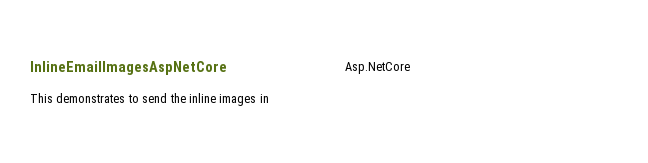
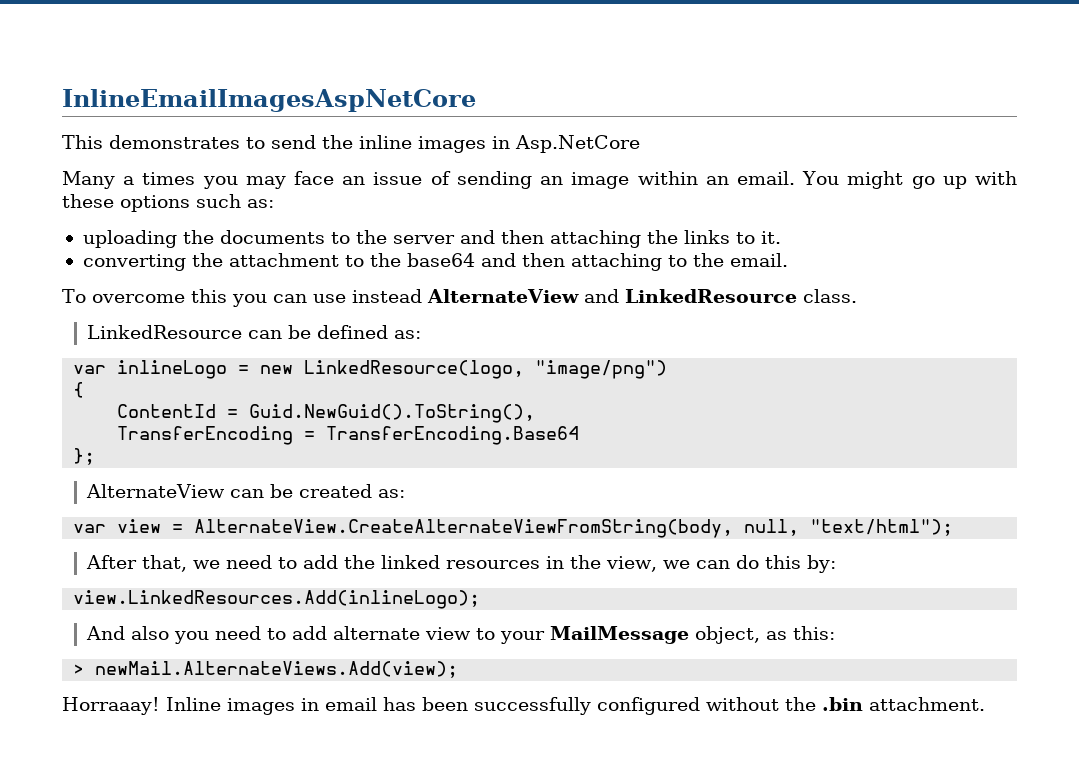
+ Many a times you may face an issue of sending an image within an email. You might go up with these options such as:
+ uploading the documents to the server and then attaching the links to it.
+ converting the attachment to the base64 and then attaching to the email.
+ To overcome this you can use instead AlternateView and LinkedResource class.
+ LinkedResource can be defined as:
+ var inlineLogo = new LinkedResource(logo, "image/png")
+ {
+ ContentId = Guid.NewGuid().ToString(),
+ TransferEncoding = TransferEncoding.Base64
+ };
+ AlternateView can be created as:
+ var view = AlternateView.CreateAlternateViewFromString(body, null, "text/html");
+ After that, we need to add the linked resources in the view, we can do this by:
+ view.LinkedResources.Add(inlineLogo);
+ And also you need to add alternate view to your MailMessage object, as this:
+ > newMail.AlternateViews.Add(view);
+ Horraaay! Inline images in email has been successfully configured without the .bin attachment.

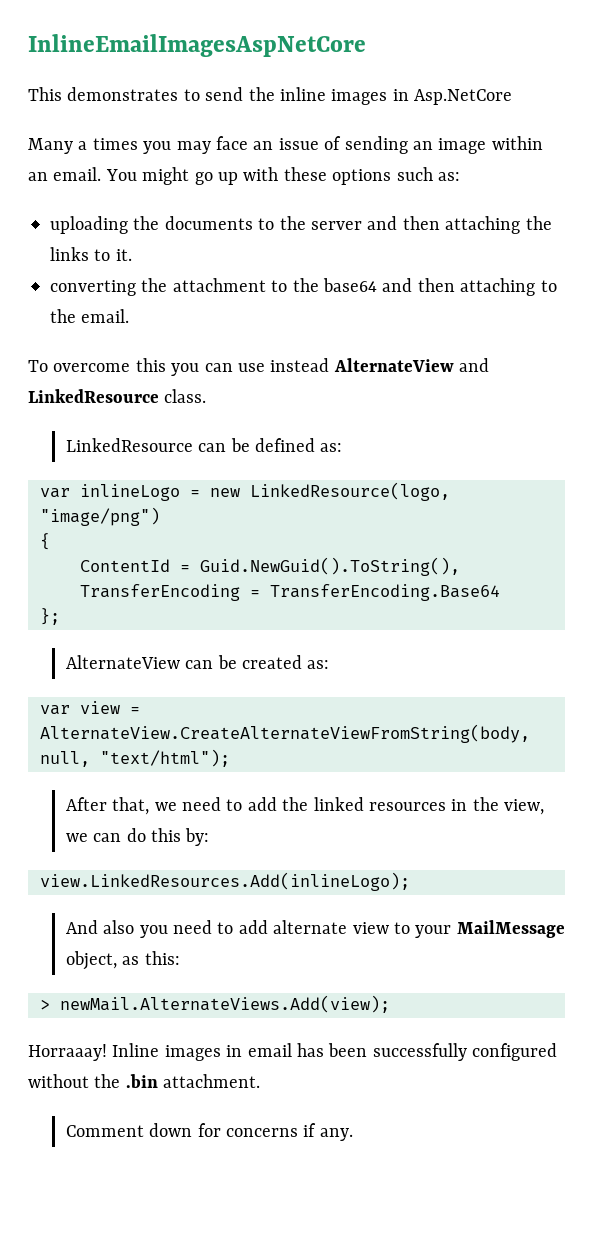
+ Comment down for concerns if any.

